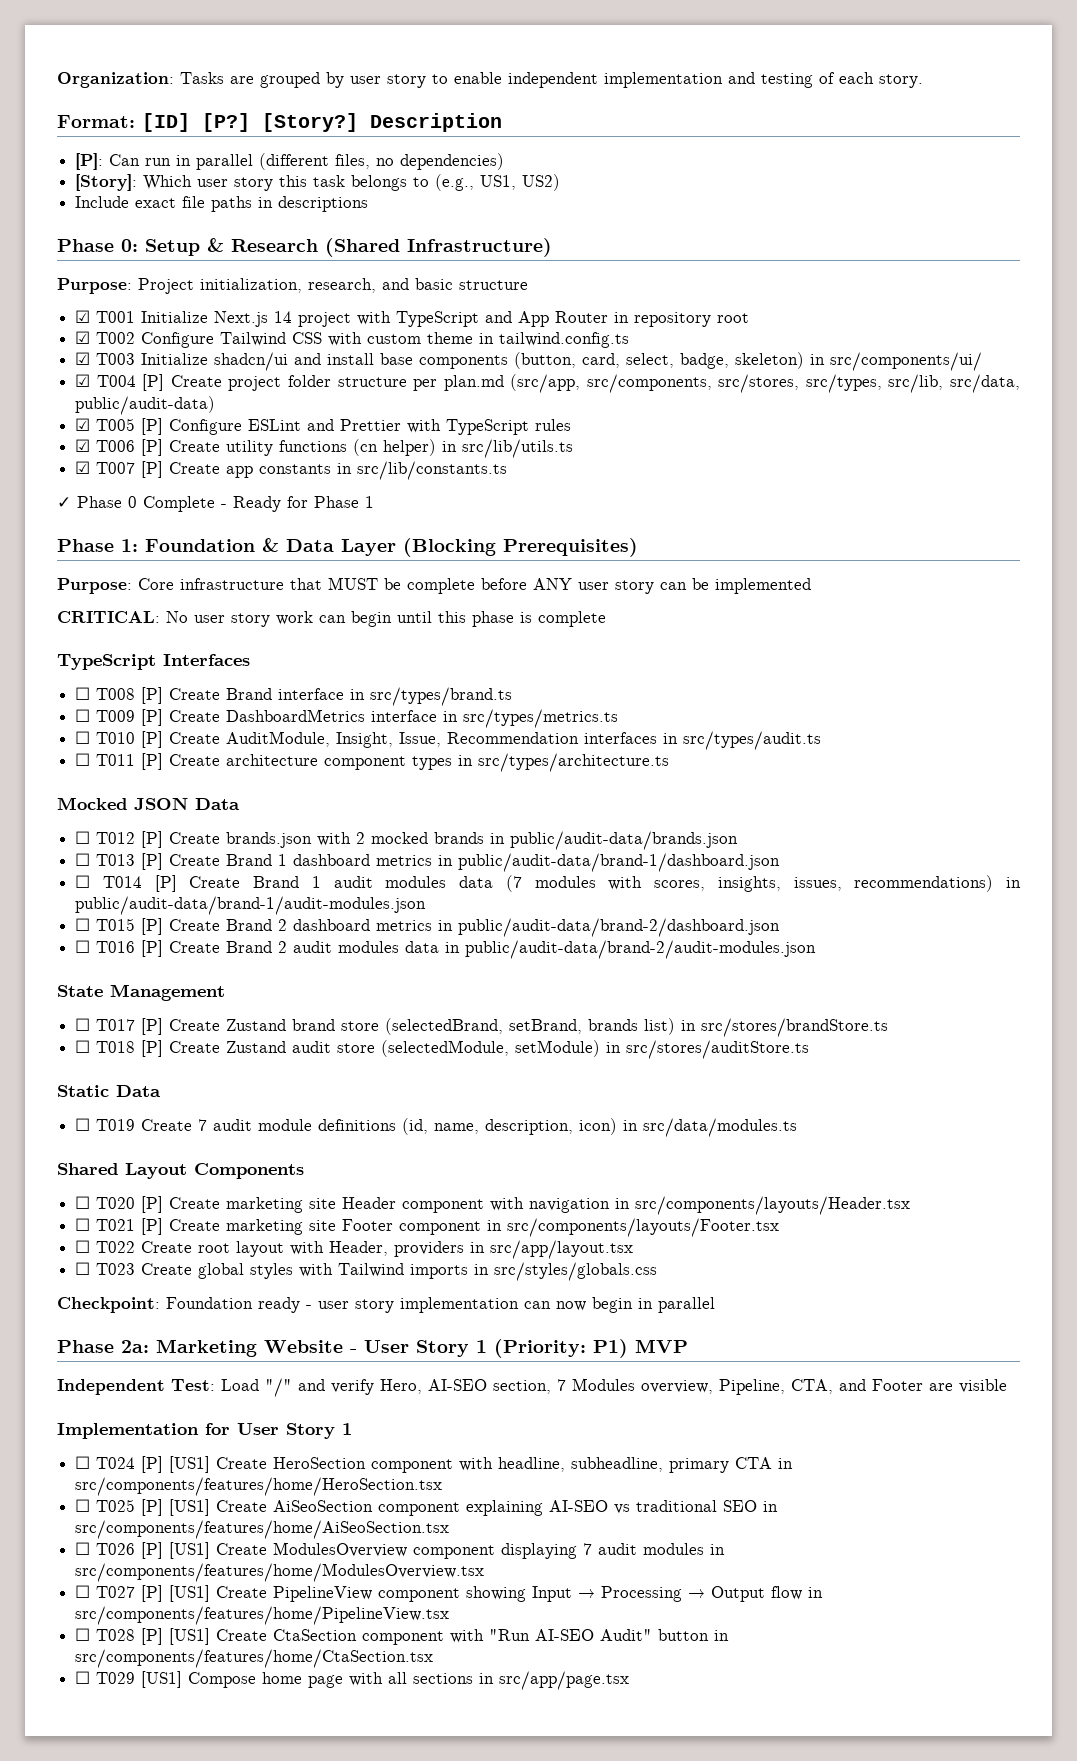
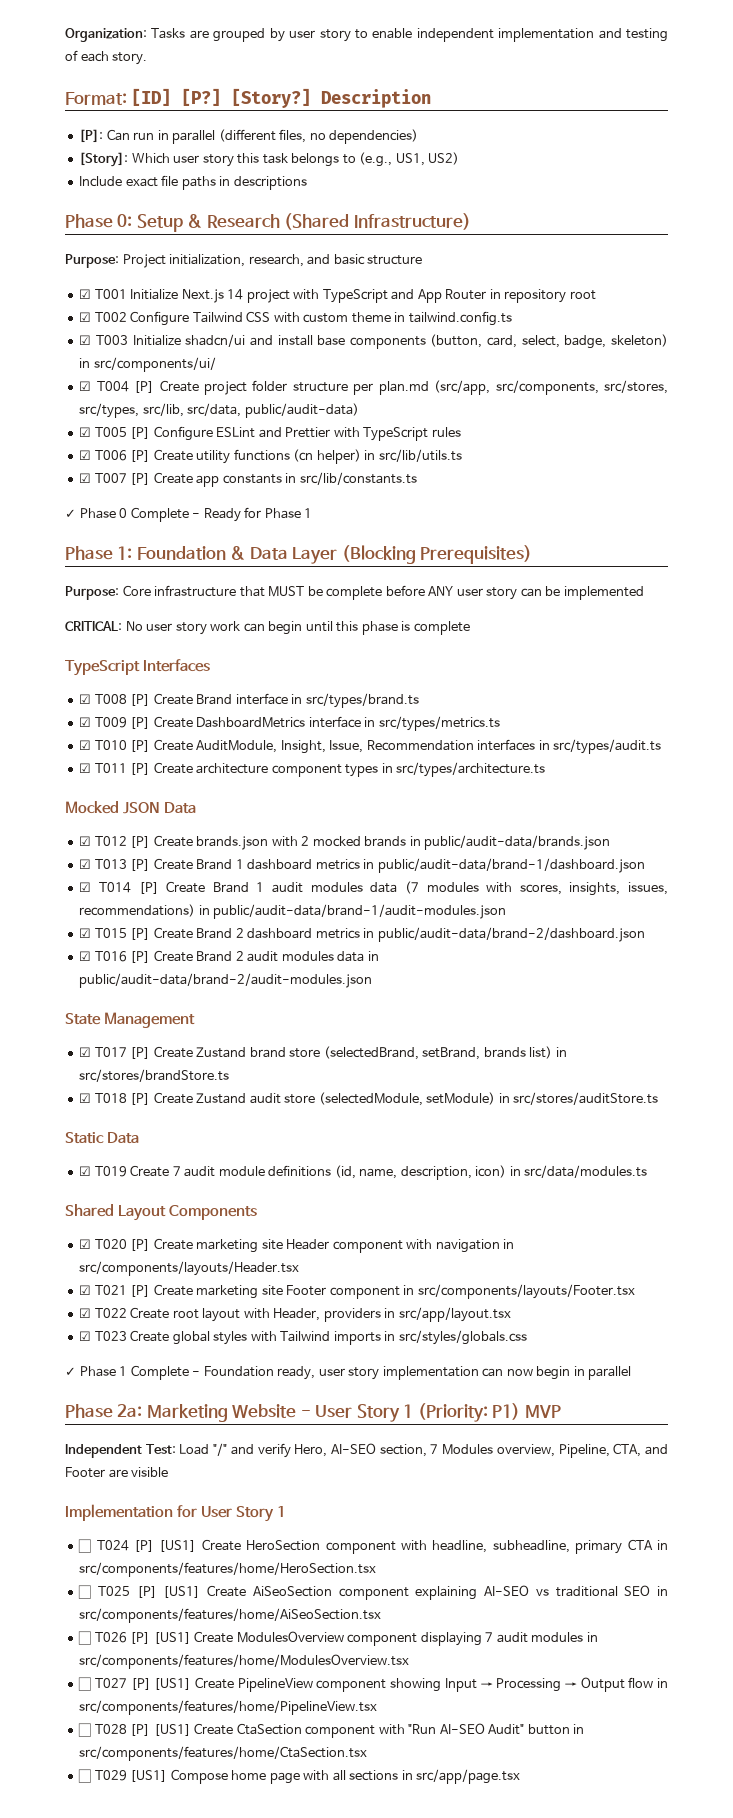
- ☐ T008 [P] Create Brand interface in src/types/brand.ts
+ ☑ T008 [P] Create Brand interface in src/types/brand.ts
- ☐ T009 [P] Create DashboardMetrics interface in src/types/metrics.ts
+ ☑ T009 [P] Create DashboardMetrics interface in src/types/metrics.ts
- ☐ T010 [P] Create AuditModule, Insight, Issue, Recommendation interfaces in src/types/audit.ts
+ ☑ T010 [P] Create AuditModule, Insight, Issue, Recommendation interfaces in src/types/audit.ts
- ☐ T011 [P] Create architecture component types in src/types/architecture.ts
+ ☑ T011 [P] Create architecture component types in src/types/architecture.ts
- ☐ T012 [P] Create brands.json with 2 mocked brands in public/audit-data/brands.json
+ ☑ T012 [P] Create brands.json with 2 mocked brands in public/audit-data/brands.json
- ☐ T013 [P] Create Brand 1 dashboard metrics in public/audit-data/brand-1/dashboard.json
+ ☑ T013 [P] Create Brand 1 dashboard metrics in public/audit-data/brand-1/dashboard.json
- ☐ T014 [P] Create Brand 1 audit modules data (7 modules with scores, insights, issues, recommendations) in public/audit-data/brand-1/audit-modules.json
+ ☑ T014 [P] Create Brand 1 audit modules data (7 modules with scores, insights, issues, recommendations) in public/audit-data/brand-1/audit-modules.json
- ☐ T015 [P] Create Brand 2 dashboard metrics in public/audit-data/brand-2/dashboard.json
+ ☑ T015 [P] Create Brand 2 dashboard metrics in public/audit-data/brand-2/dashboard.json
- ☐ T016 [P] Create Brand 2 audit modules data in public/audit-data/brand-2/audit-modules.json
+ ☑ T016 [P] Create Brand 2 audit modules data in public/audit-data/brand-2/audit-modules.json
- ☐ T017 [P] Create Zustand brand store (selectedBrand, setBrand, brands list) in src/stores/brandStore.ts
+ ☑ T017 [P] Create Zustand brand store (selectedBrand, setBrand, brands list) in src/stores/brandStore.ts
- ☐ T018 [P] Create Zustand audit store (selectedModule, setModule) in src/stores/auditStore.ts
+ ☑ T018 [P] Create Zustand audit store (selectedModule, setModule) in src/stores/auditStore.ts
- ☐ T019 Create 7 audit module definitions (id, name, description, icon) in src/data/modules.ts
+ ☑ T019 Create 7 audit module definitions (id, name, description, icon) in src/data/modules.ts
- ☐ T020 [P] Create marketing site Header component with navigation in src/components/layouts/Header.tsx
+ ☑ T020 [P] Create marketing site Header component with navigation in src/components/layouts/Header.tsx
- ☐ T021 [P] Create marketing site Footer component in src/components/layouts/Footer.tsx
+ ☑ T021 [P] Create marketing site Footer component in src/components/layouts/Footer.tsx
- ☐ T022 Create root layout with Header, providers in src/app/layout.tsx
+ ☑ T022 Create root layout with Header, providers in src/app/layout.tsx
- ☐ T023 Create global styles with Tailwind imports in src/styles/globals.css
+ ☑ T023 Create global styles with Tailwind imports in src/styles/globals.css
- Checkpoint: Foundation ready - user story implementation can now begin in parallel
+ ✓ Phase 1 Complete - Foundation ready, user story implementation can now begin in parallel

